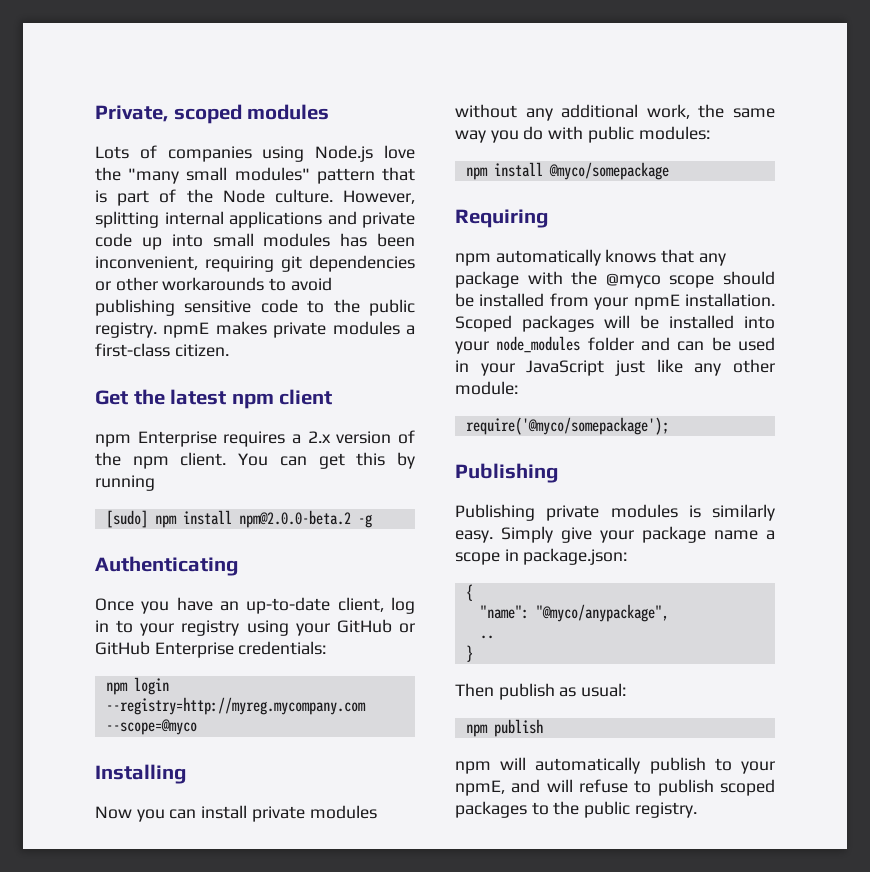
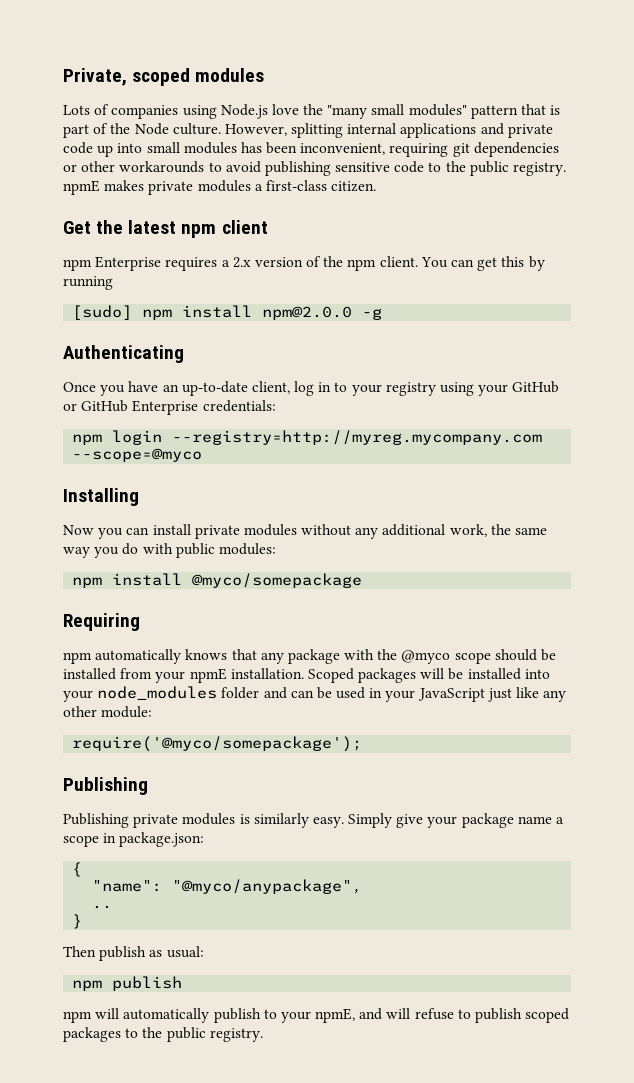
- [sudo] npm install npm@2.0.0-beta.2 -g
+ [sudo] npm install npm@2.0.0 -g

